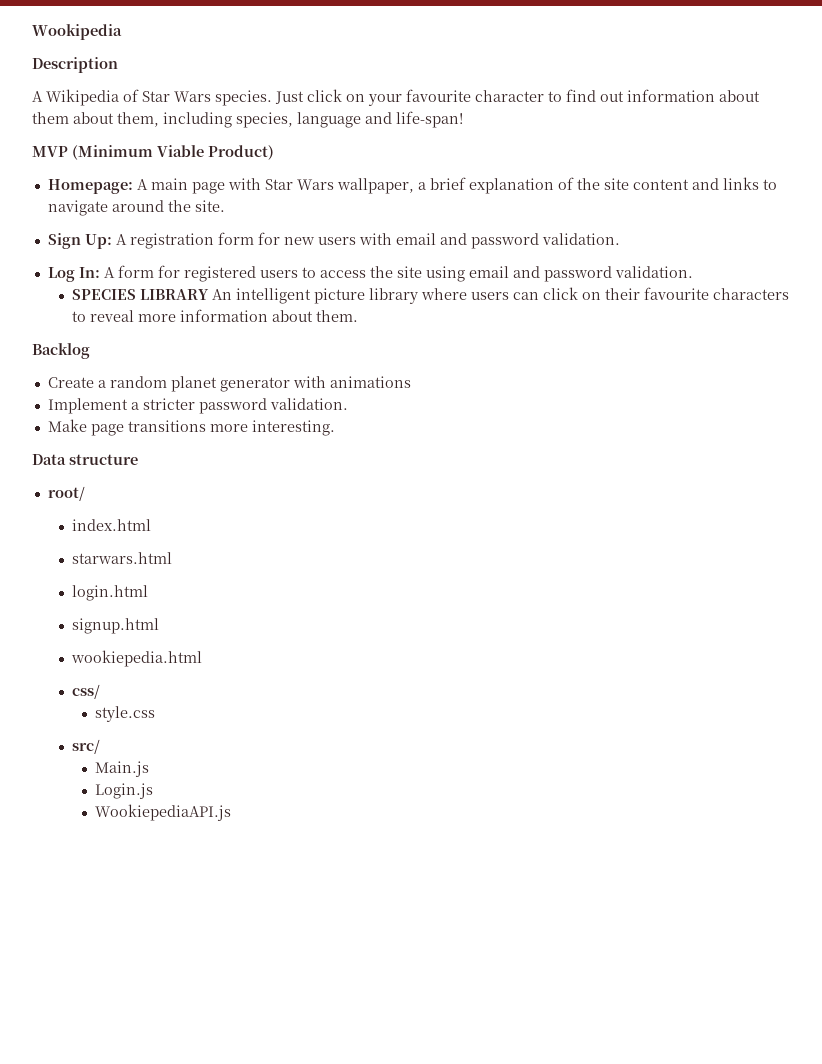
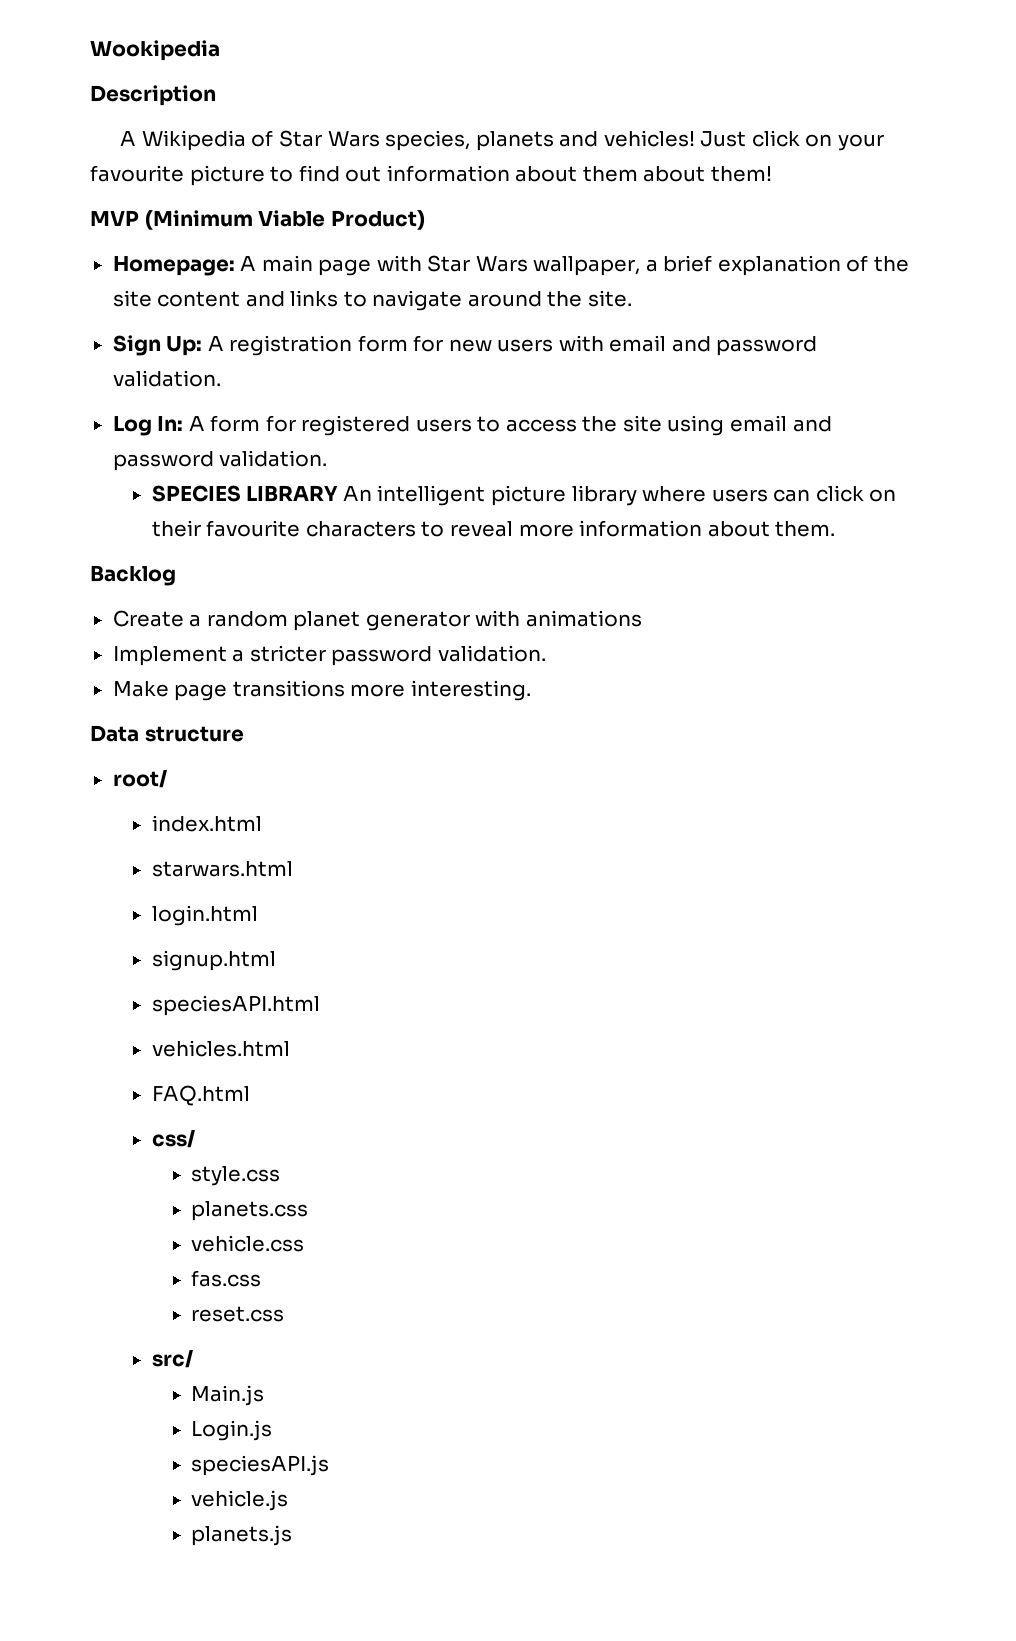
- A Wikipedia of Star Wars species.
+ A Wikipedia of Star Wars species, planets and vehicles!
- Just click on your favourite character to find out information about them about them, including species, language and life-span!
+ Just click on your favourite picture to find out information about them about them!
- wookiepedia.html
+ speciesAPI.html
+ vehicles.html
+ FAQ.html
+ planets.css
+ vehicle.css
+ fas.css
+ reset.css
- WookiepediaAPI.js
+ speciesAPI.js
+ vehicle.js
+ planets.js

